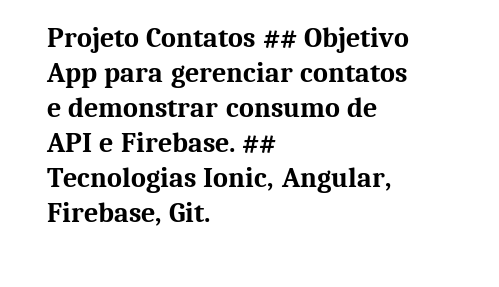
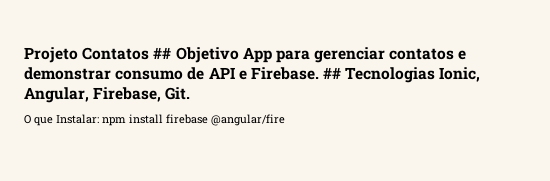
+ O que Instalar: npm install firebase @angular/fire

